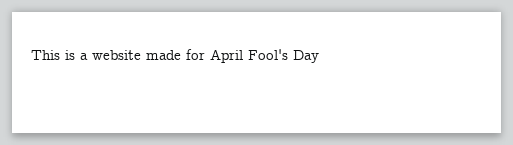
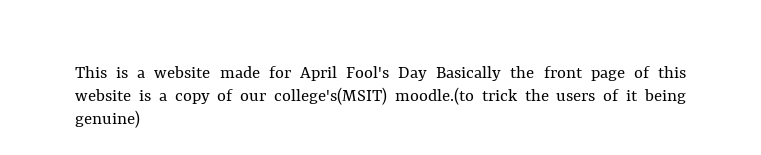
- This is a website made for April Fool's Day
+ This is a website made for April Fool's Day Basically the front page of this website is a copy of our college's(MSIT) moodle.(to trick the users of it being genuine)

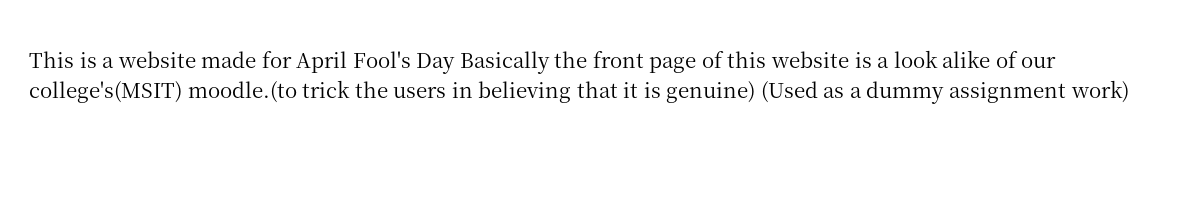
- This is a website made for April Fool's Day Basically the front page of this website is a copy of our college's(MSIT) moodle.(to trick the users of it being genuine)
+ This is a website made for April Fool's Day Basically the front page of this website is a look alike of our college's(MSIT) moodle.(to trick the users in believing that it is genuine) (Used as a dummy assignment work)

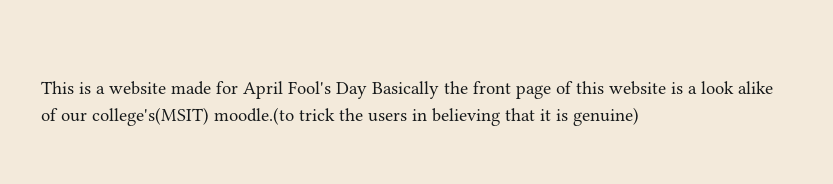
- This is a website made for April Fool's Day Basically the front page of this website is a look alike of our college's(MSIT) moodle.(to trick the users in believing that it is genuine) (Used as a dummy assignment work)
+ This is a website made for April Fool's Day Basically the front page of this website is a look alike of our college's(MSIT) moodle.(to trick the users in believing that it is genuine)

